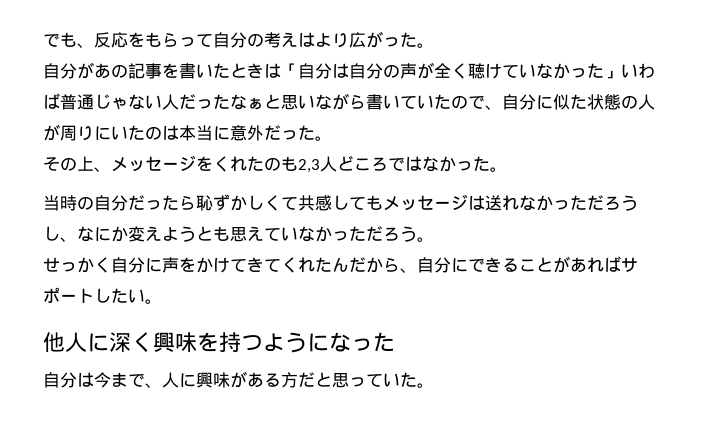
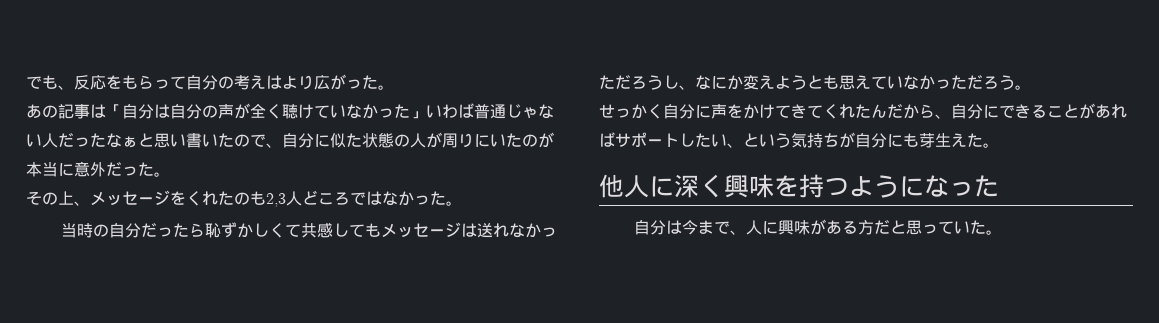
- 自分があの記事を書いたときは「自分は自分の声が全く聴けていなかった」いわば普通じゃない人だったなぁと思いながら書いていたので、自分に似た状態の人が周りにいたのは本当に意外だった。
+ あの記事は「自分は自分の声が全く聴けていなかった」いわば普通じゃない人だったなぁと思い書いたので、自分に似た状態の人が周りにいたのが本当に意外だった。
- せっかく自分に声をかけてきてくれたんだから、自分にできることがあればサポートしたい。
+ せっかく自分に声をかけてきてくれたんだから、自分にできることがあればサポートしたい、という気持ちが自分にも芽生えた。

